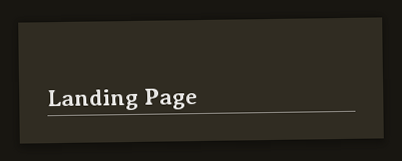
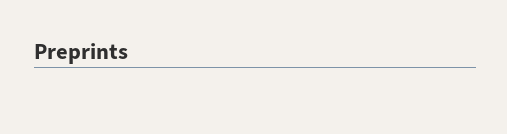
- Landing Page
+ Preprints

